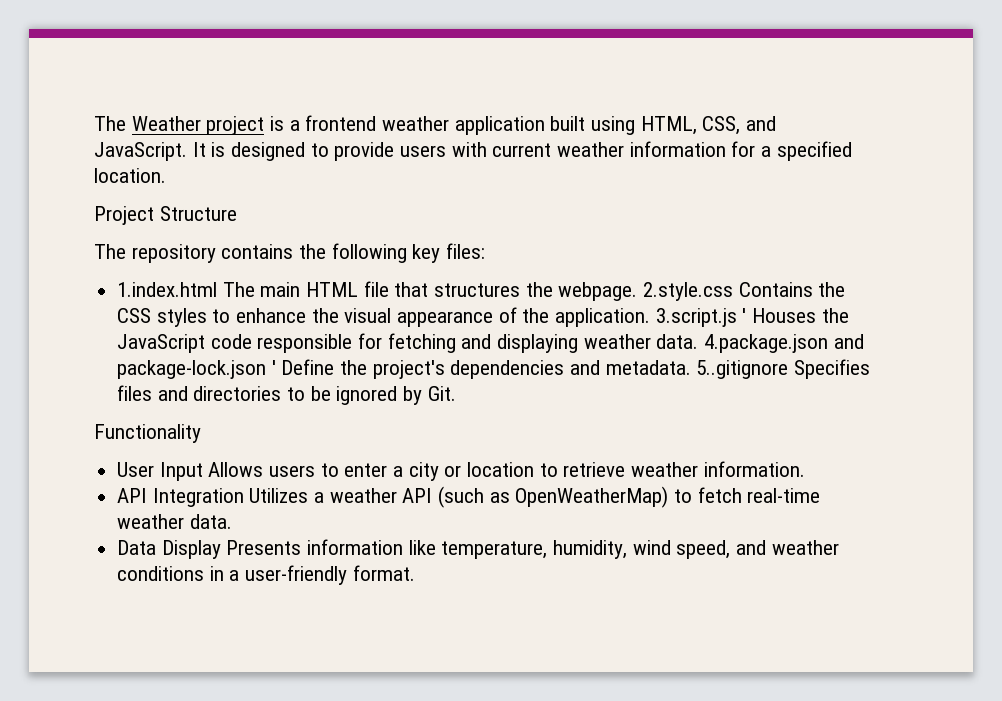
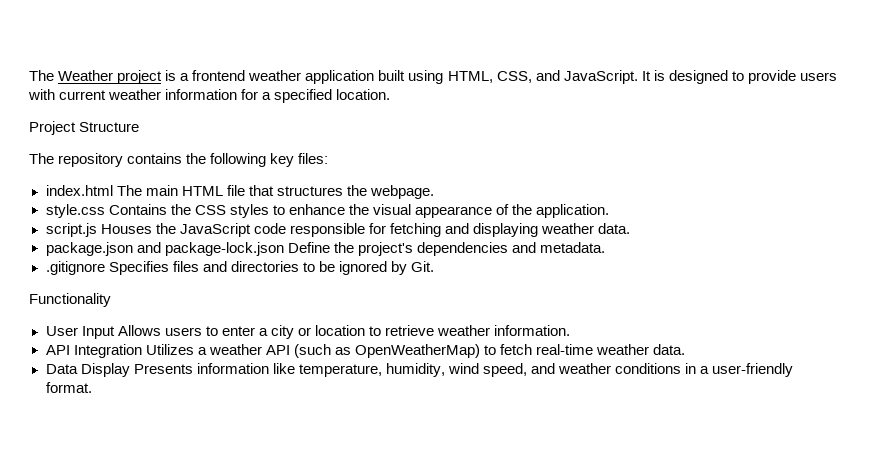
- 1.index.html The main HTML file that structures the webpage. 2.style.css Contains the CSS styles to enhance the visual appearance of the application. 3.script.js ' Houses the JavaScript code responsible for fetching and displaying weather data. 4.package.json and package-lock.json ' Define the project's dependencies and metadata. 5..gitignore Specifies files and directories to be ignored by Git.
+ index.html The main HTML file that structures the webpage.
+ style.css Contains the CSS styles to enhance the visual appearance of the application.
+ script.js Houses the JavaScript code responsible for fetching and displaying weather data.
+ package.json and package-lock.json Define the project's dependencies and metadata.
+ .gitignore Specifies files and directories to be ignored by Git.

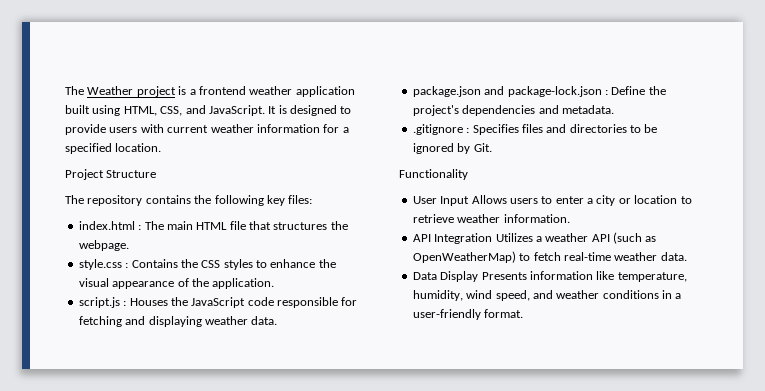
- index.html The main HTML file that structures the webpage.
+ index.html : The main HTML file that structures the webpage.
- style.css Contains the CSS styles to enhance the visual appearance of the application.
+ style.css : Contains the CSS styles to enhance the visual appearance of the application.
- script.js Houses the JavaScript code responsible for fetching and displaying weather data.
+ script.js : Houses the JavaScript code responsible for fetching and displaying weather data.
- package.json and package-lock.json Define the project's dependencies and metadata.
+ package.json and package-lock.json : Define the project's dependencies and metadata.
- .gitignore Specifies files and directories to be ignored by Git.
+ .gitignore : Specifies files and directories to be ignored by Git.

